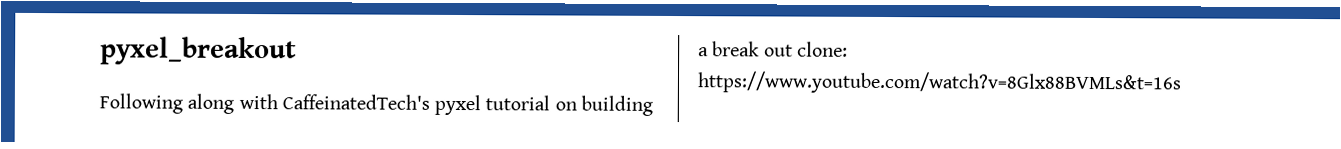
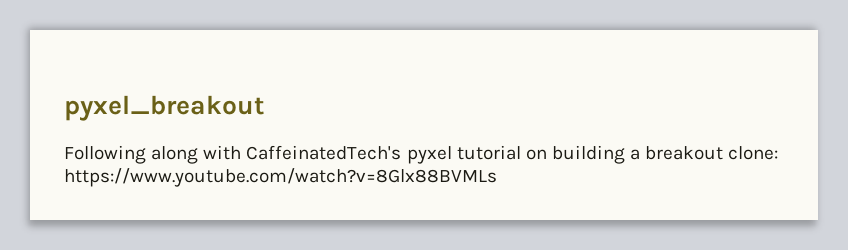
- Following along with CaffeinatedTech's pyxel tutorial on building a break out clone: https://www.youtube.com/watch?v=8Glx88BVMLs&t=16s
+ Following along with CaffeinatedTech's pyxel tutorial on building a breakout clone: https://www.youtube.com/watch?v=8Glx88BVMLs

